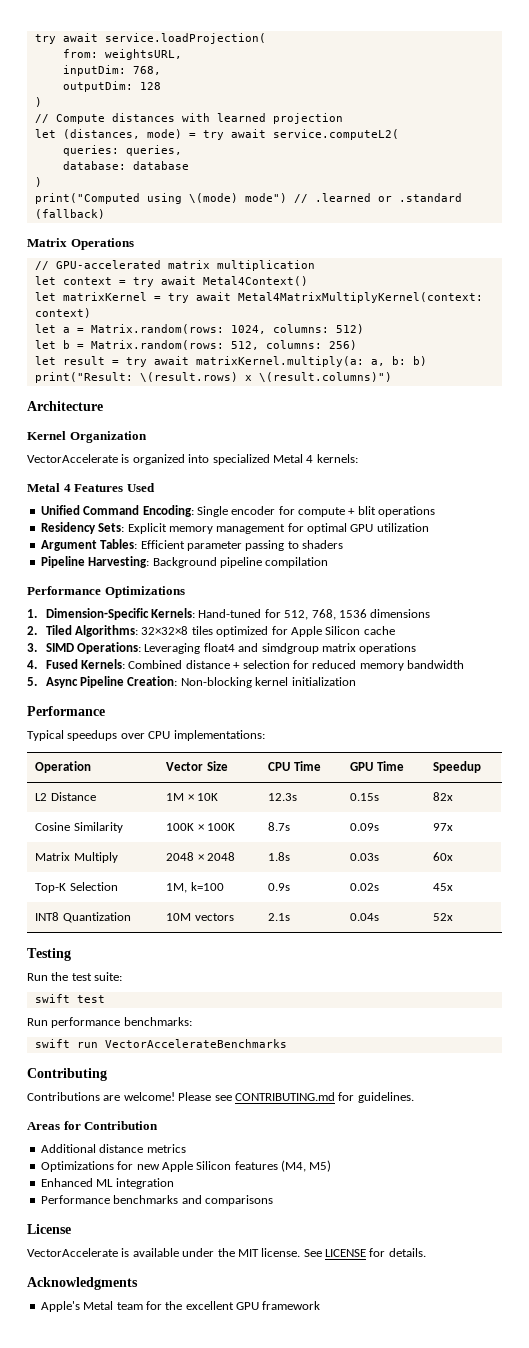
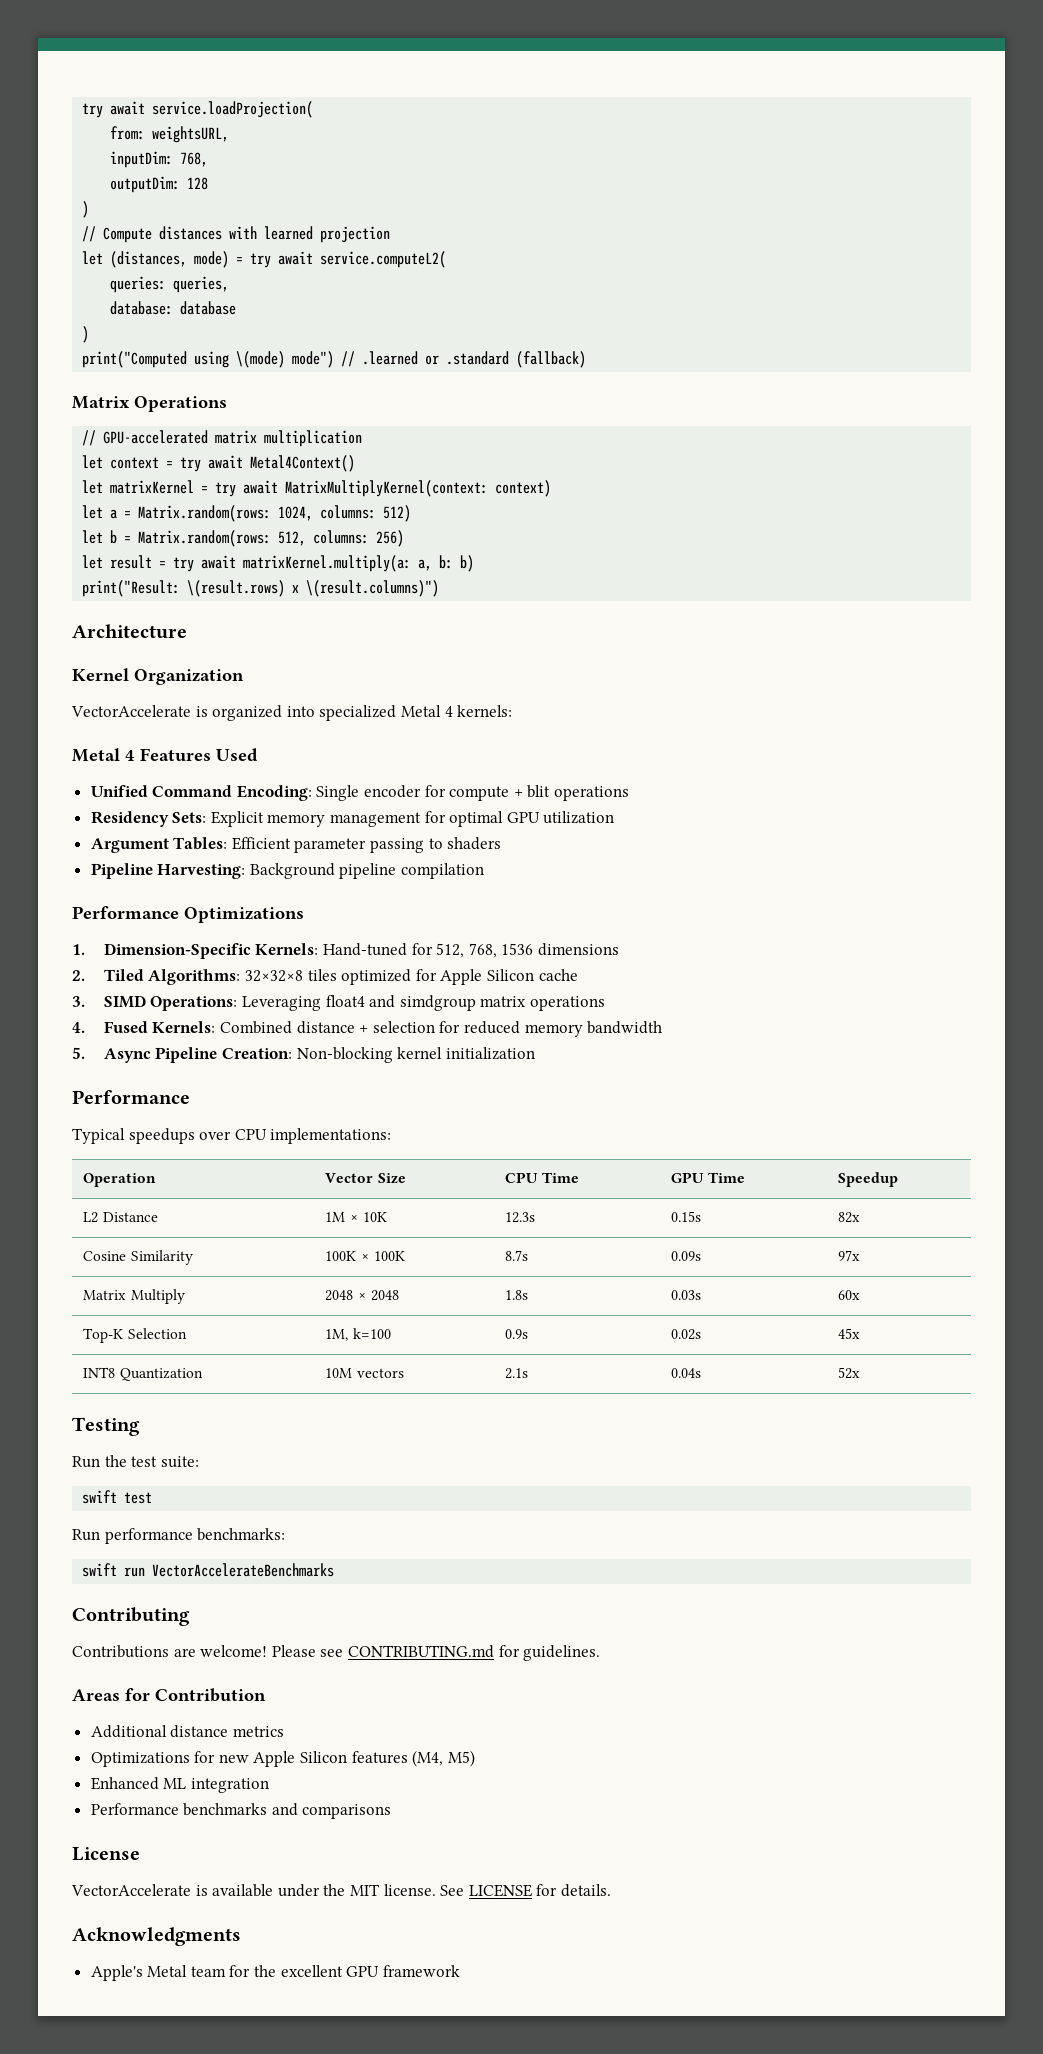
- let matrixKernel = try await Metal4MatrixMultiplyKernel(context: context)
+ let matrixKernel = try await MatrixMultiplyKernel(context: context)

